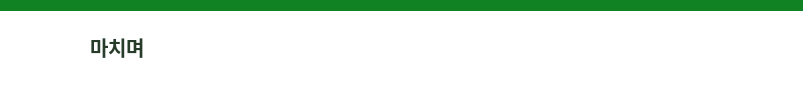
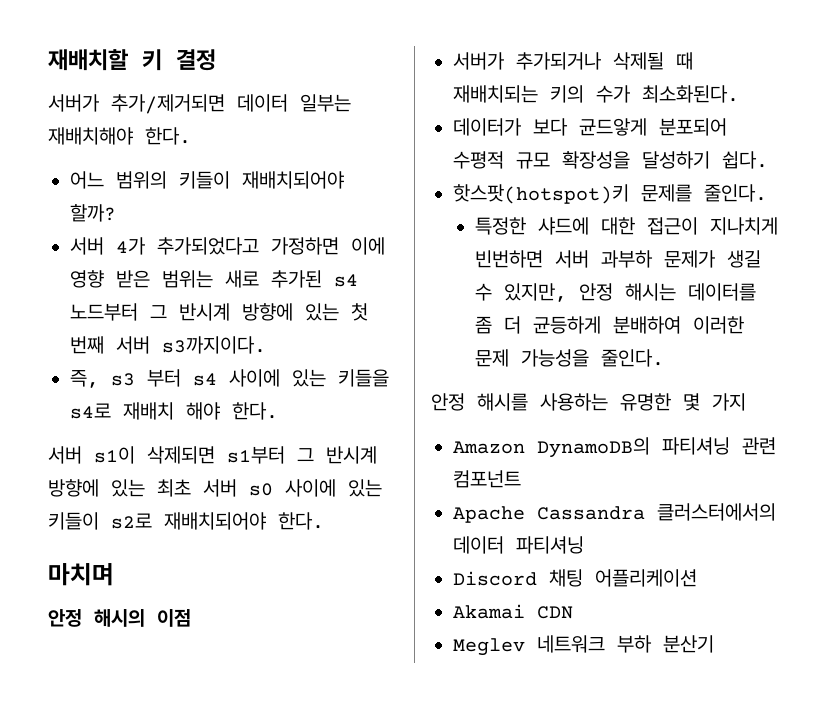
+ 재배치할 키 결정
+ 서버가 추가/제거되면 데이터 일부는 재배치해야 한다.
+ 어느 범위의 키들이 재배치되어야 할까?
+ 서버 4가 추가되었다고 가정하면 이에 영향 받은 범위는 새로 추가된 s4 노드부터 그 반시계 방향에 있는 첫 번째 서버 s3까지이다.
+ 즉, s3 부터 s4 사이에 있는 키들을 s4로 재배치 해야 한다.
+ 서버 s1이 삭제되면 s1부터 그 반시계 방향에 있는 최초 서버 s0 사이에 있는 키들이 s2로 재배치되어야 한다.
  마치며
+ 안정 해시의 이점
+ 서버가 추가되거나 삭제될 때 재배치되는 키의 수가 최소화된다.
+ 데이터가 보다 균드앟게 분포되어 수평적 규모 확장성을 달성하기 쉽다.
+ 핫스팟(hotspot)키 문제를 줄인다.
+ 특정한 샤드에 대한 접근이 지나치게 빈번하면 서버 과부하 문제가 생길 수 있지만, 안정 해시는 데이터를 좀 더 균등하게 분배하여 이러한 문제 가능성을 줄인다.
+ 안정 해시를 사용하는 유명한 몇 가지
+ Amazon DynamoDB의 파티셔닝 관련 컴포넌트
+ Apache Cassandra 클러스터에서의 데이터 파티셔닝
+ Discord 채팅 어플리케이션
+ Akamai CDN
+ Meglev 네트워크 부하 분산기

